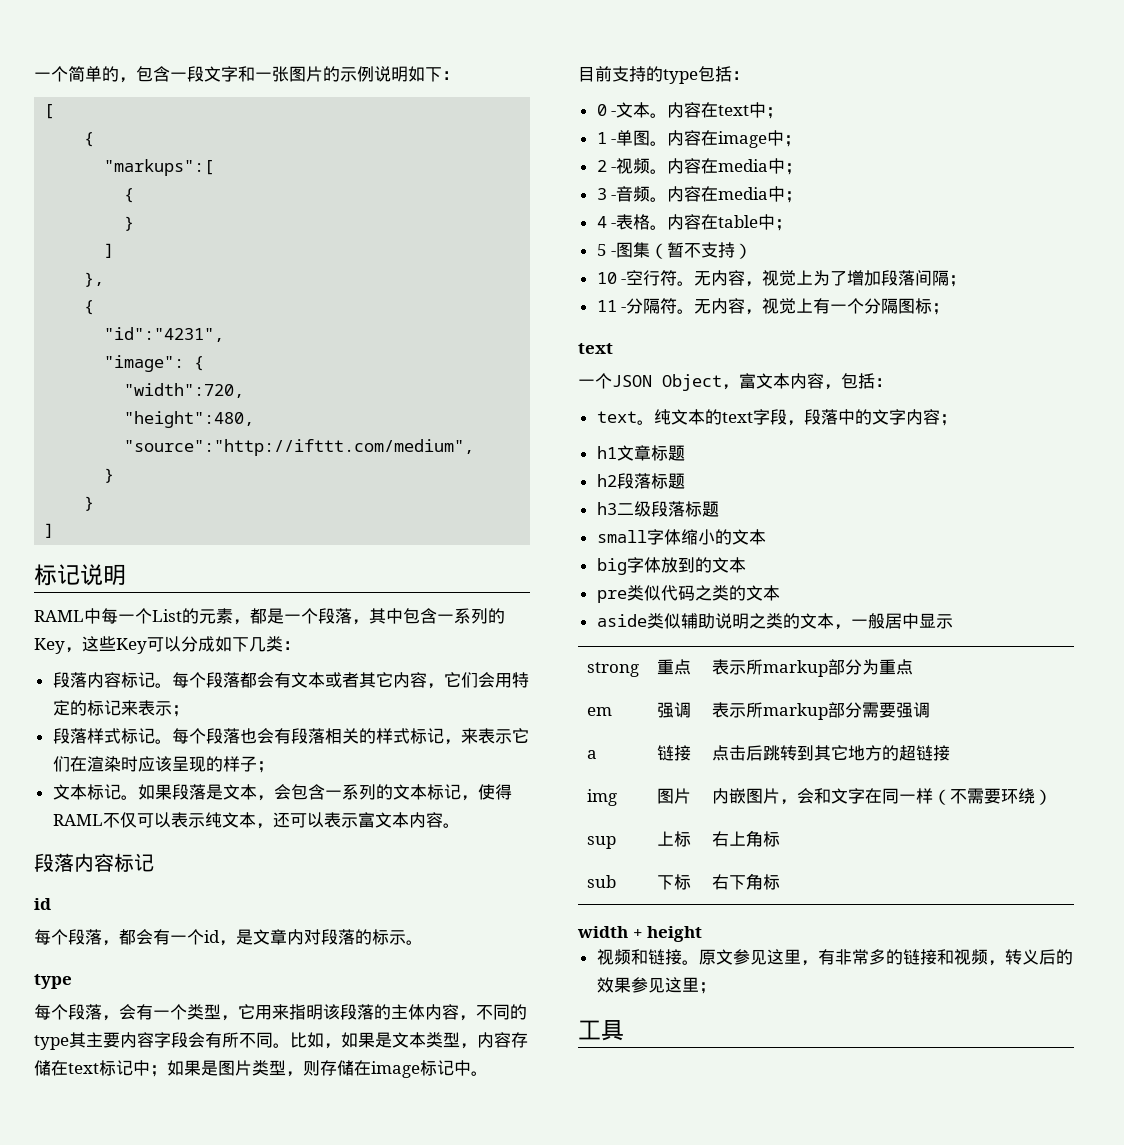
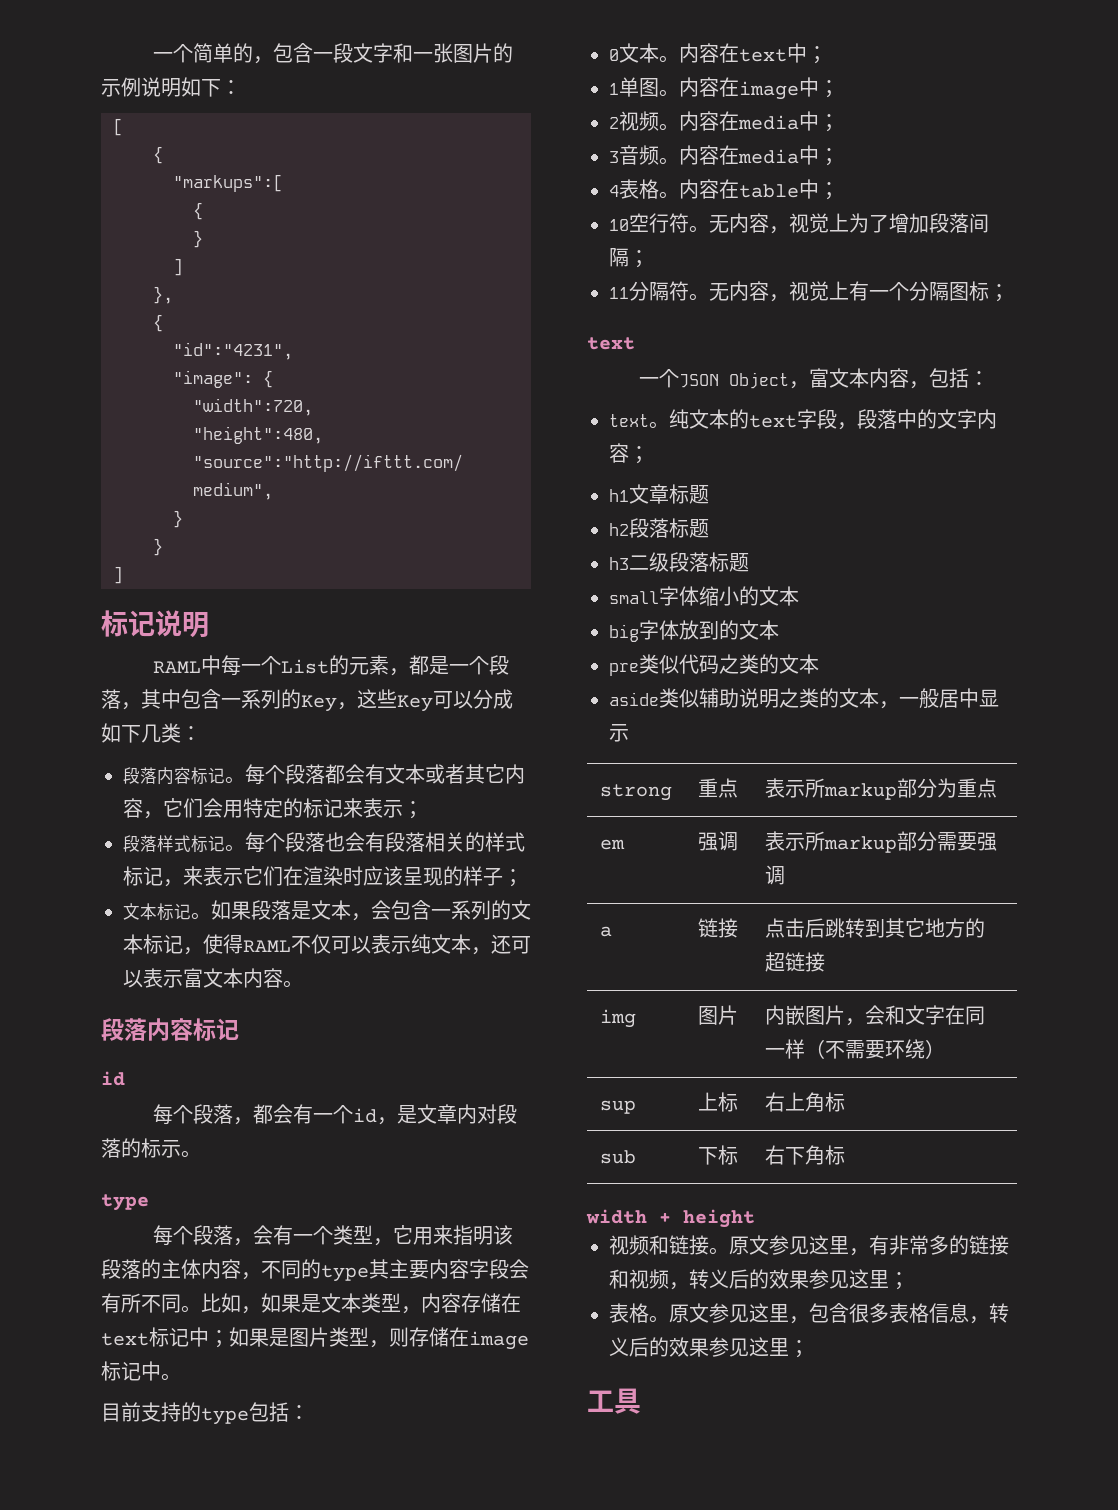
- 0 -文本。
+ 0文本。
- 1 -单图。
+ 1单图。
- 2 -视频。
+ 2视频。
- 3 -音频。
+ 3音频。
- 4 -表格。
+ 4表格。
- 5 -图集（暂不支持）
- 10 -空行符。
+ 10空行符。
- 11 -分隔符。
+ 11分隔符。
+ 表格。原文参见这里，包含很多表格信息，转义后的效果参见这里；

